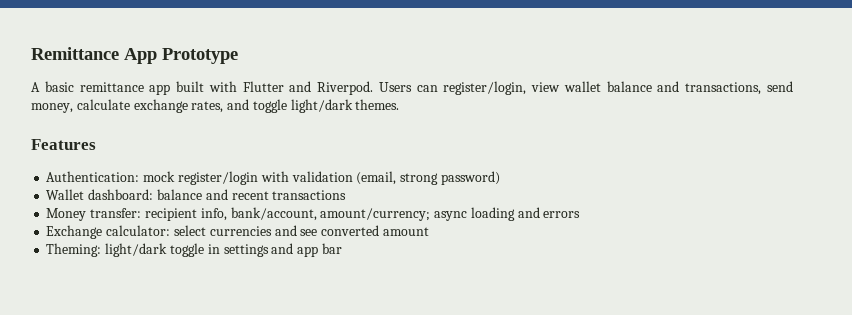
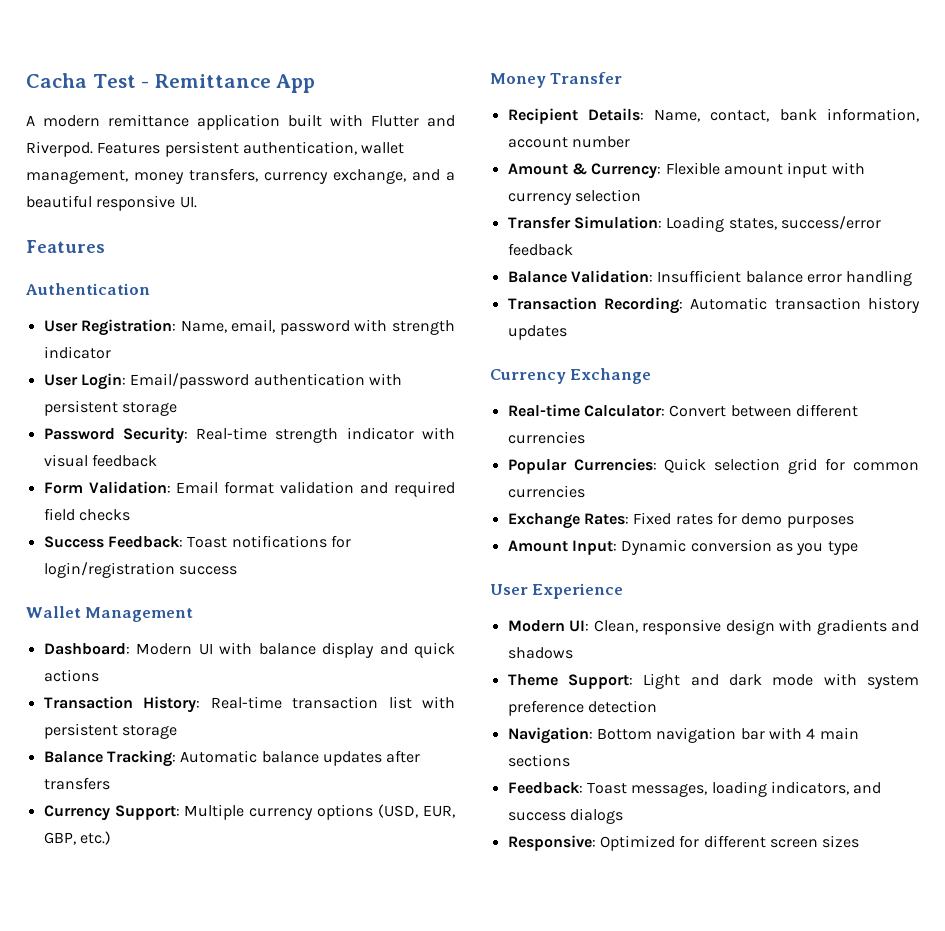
- Remittance App Prototype
+ Cacha Test - Remittance App
- A basic remittance app built with Flutter and Riverpod.
+ A modern remittance application built with Flutter and Riverpod.
- Users can register/login, view wallet balance and transactions, send money, calculate exchange rates, and toggle light/dark themes.
+ Features persistent authentication, wallet management, money transfers, currency exchange, and a beautiful responsive UI.
  Features
- Authentication: mock register/login with validation (email, strong password)
- Wallet dashboard: balance and recent transactions
- Money transfer: recipient info, bank/account, amount/currency; async loading and errors
- Exchange calculator: select currencies and see converted amount
- Theming: light/dark toggle in settings and app bar
+ Authentication
+ User Registration: Name, email, password with strength indicator
+ User Login: Email/password authentication with persistent storage
+ Password Security: Real-time strength indicator with visual feedback
+ Form Validation: Email format validation and required field checks
+ Success Feedback: Toast notifications for login/registration success
+ Wallet Management
+ Dashboard: Modern UI with balance display and quick actions
+ Transaction History: Real-time transaction list with persistent storage
+ Balance Tracking: Automatic balance updates after transfers
+ Currency Support: Multiple currency options (USD, EUR, GBP, etc.)
+ Money Transfer
+ Recipient Details: Name, contact, bank information, account number
+ Amount & Currency: Flexible amount input with currency selection
+ Transfer Simulation: Loading states, success/error feedback
+ Balance Validation: Insufficient balance error handling
+ Transaction Recording: Automatic transaction history updates
+ Currency Exchange
+ Real-time Calculator: Convert between different currencies
+ Popular Currencies: Quick selection grid for common currencies
+ Exchange Rates: Fixed rates for demo purposes
+ Amount Input: Dynamic conversion as you type
+ User Experience
+ Modern UI: Clean, responsive design with gradients and shadows
+ Theme Support: Light and dark mode with system preference detection
+ Navigation: Bottom navigation bar with 4 main sections
+ Feedback: Toast messages, loading indicators, and success dialogs
+ Responsive: Optimized for different screen sizes

